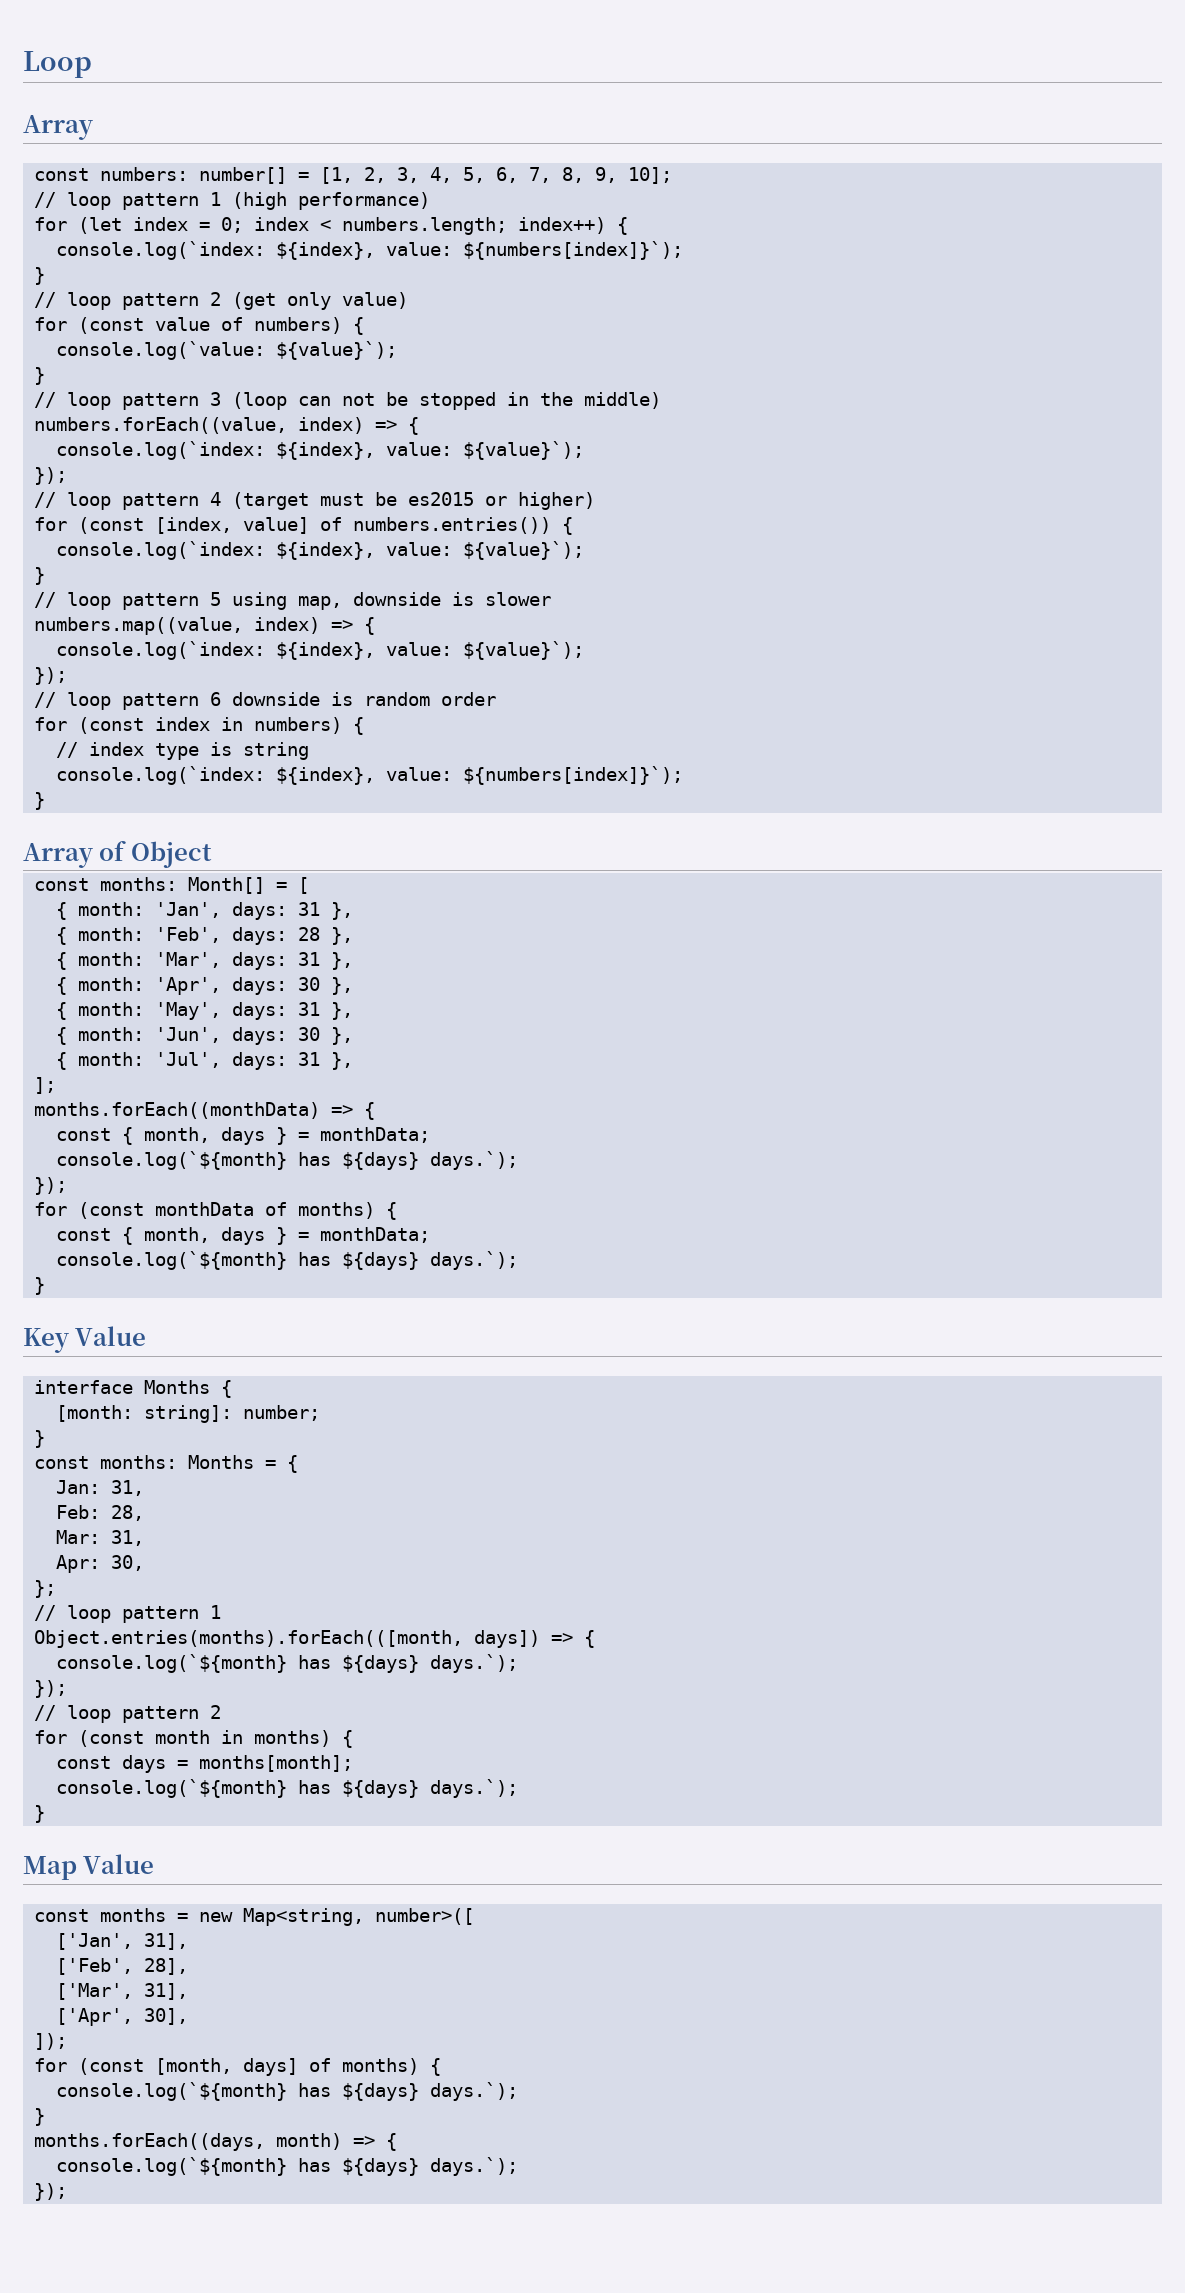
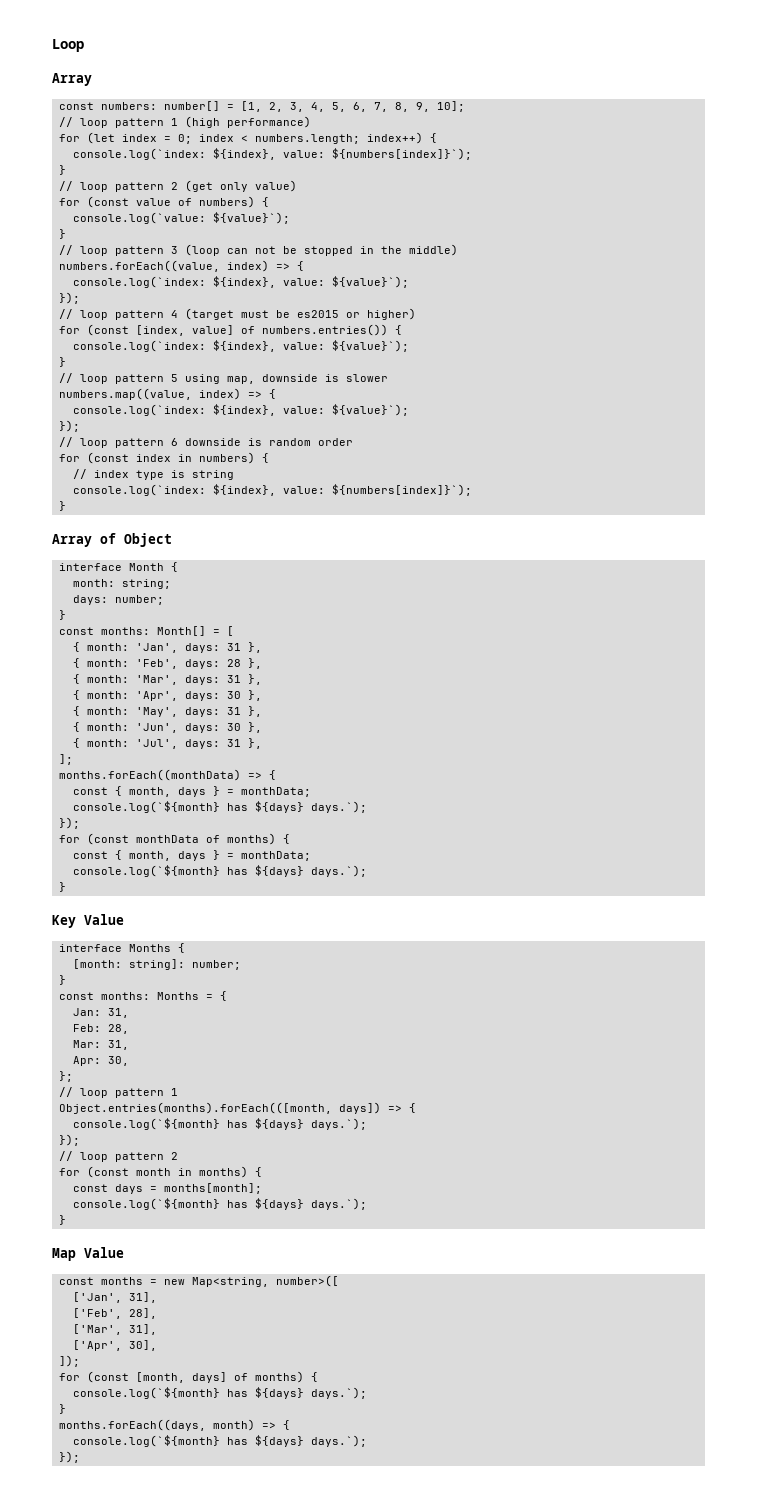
+ interface Month {
+ month: string;
+ days: number;
+ }

